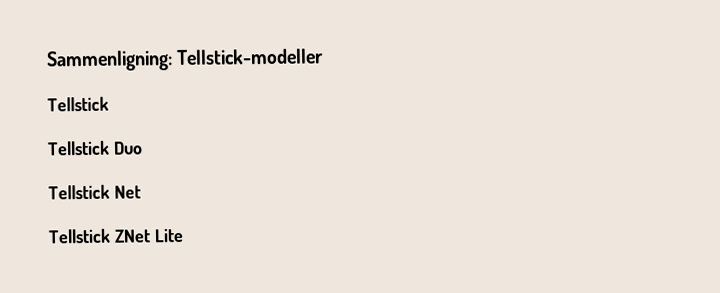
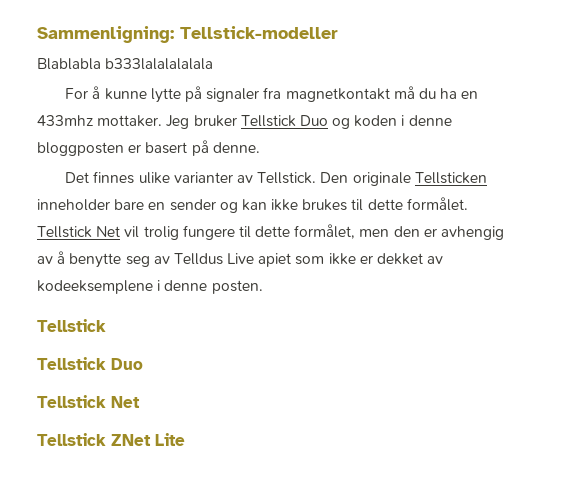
+ Blablabla b333lalalalalala
+ For å kunne lytte på signaler fra magnetkontakt må du ha en 433mhz mottaker. Jeg bruker Tellstick Duo og koden i denne bloggposten er basert på denne.
+ Det finnes ulike varianter av Tellstick. Den originale Tellsticken inneholder bare en sender og kan ikke brukes til dette formålet. Tellstick Net vil trolig fungere til dette formålet, men den er avhengig av å benytte seg av Telldus Live apiet som ikke er dekket av kodeeksemplene i denne posten.

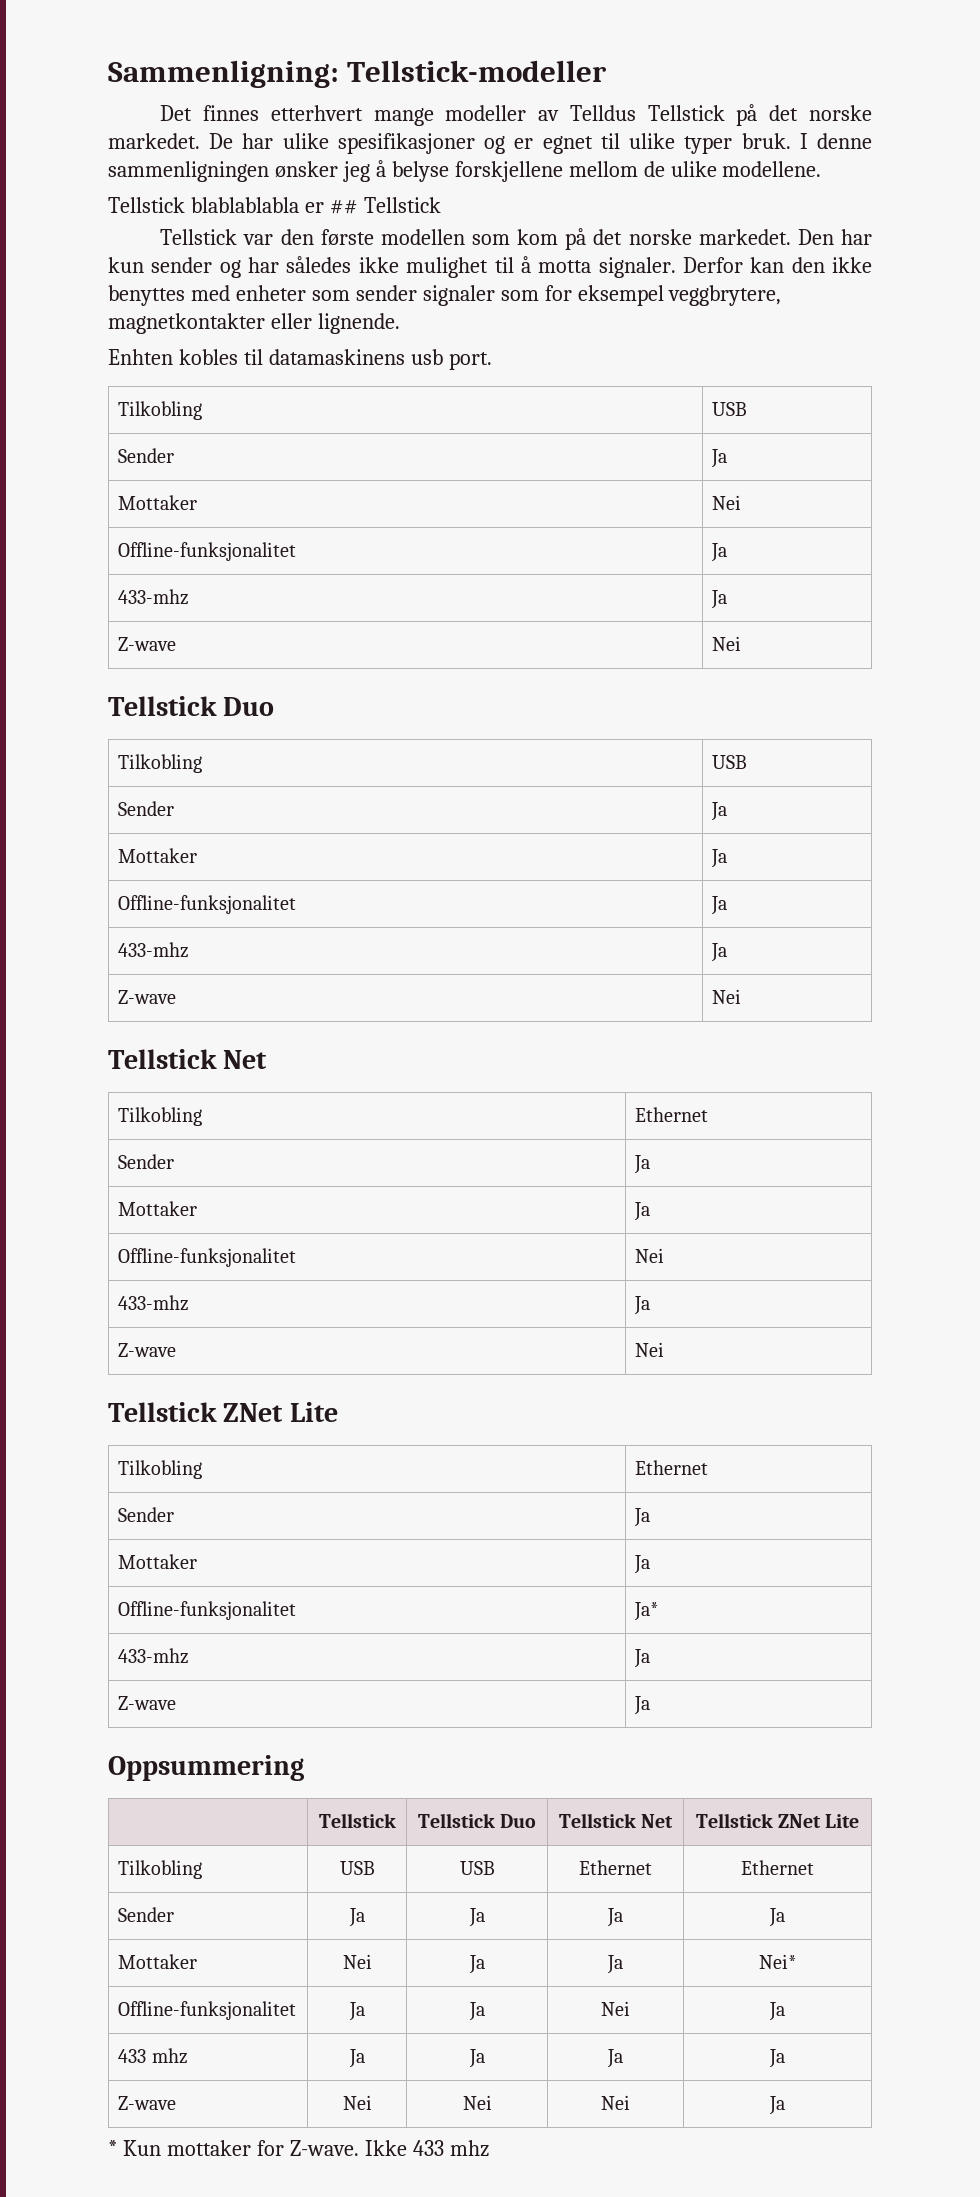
- Blablabla b333lalalalalala
- For å kunne lytte på signaler fra magnetkontakt må du ha en 433mhz mottaker. Jeg bruker Tellstick Duo og koden i denne bloggposten er basert på denne.
- Det finnes ulike varianter av Tellstick. Den originale Tellsticken inneholder bare en sender og kan ikke brukes til dette formålet. Tellstick Net vil trolig fungere til dette formålet, men den er avhengig av å benytte seg av Telldus Live apiet som ikke er dekket av kodeeksemplene i denne posten.
- Tellstick
+ Det finnes etterhvert mange modeller av Telldus Tellstick på det norske markedet. De har ulike spesifikasjoner og er egnet til ulike typer bruk. I denne sammenligningen ønsker jeg å belyse forskjellene mellom de ulike modellene.
+ Tellstick blablablabla er ## Tellstick
+ Tellstick var den første modellen som kom på det norske markedet. Den har kun sender og har således ikke mulighet til å motta signaler. Derfor kan den ikke benyttes med enheter som sender signaler som for eksempel veggbrytere, magnetkontakter eller lignende.
+ Enhten kobles til datamaskinens usb port.
+ Tilkobling | USB
+ Sender | Ja
+ Mottaker | Nei
+ Offline-funksjonalitet | Ja
+ 433-mhz | Ja
+ Z-wave | Nei
  Tellstick Duo
+ Tilkobling | USB
+ Sender | Ja
+ Mottaker | Ja
+ Offline-funksjonalitet | Ja
+ 433-mhz | Ja
+ Z-wave | Nei
  Tellstick Net
+ Tilkobling | Ethernet
+ Sender | Ja
+ Mottaker | Ja
+ Offline-funksjonalitet | Nei
+ 433-mhz | Ja
+ Z-wave | Nei
  Tellstick ZNet Lite
+ Tilkobling | Ethernet
+ Sender | Ja
+ Mottaker | Ja
+ Offline-funksjonalitet | Ja*
+ 433-mhz | Ja
+ Z-wave | Ja
+ Oppsummering
+ | Tellstick | Tellstick Duo | Tellstick Net | Tellstick ZNet Lite
+ Tilkobling | USB | USB | Ethernet | Ethernet
+ Sender | Ja | Ja | Ja | Ja
+ Mottaker | Nei | Ja | Ja | Nei*
+ Offline-funksjonalitet | Ja | Ja | Nei | Ja
+ 433 mhz | Ja | Ja | Ja | Ja
+ Z-wave | Nei | Nei | Nei | Ja
+ * Kun mottaker for Z-wave. Ikke 433 mhz

